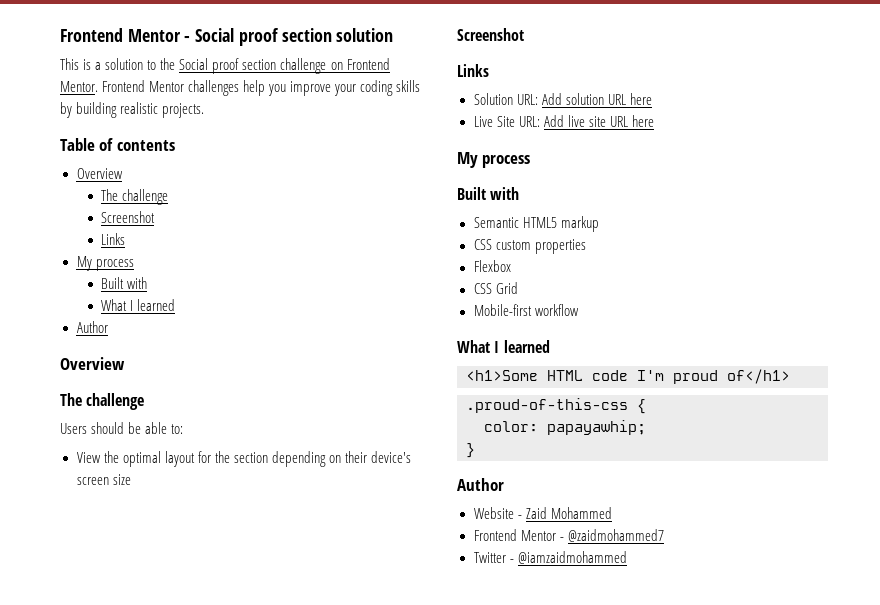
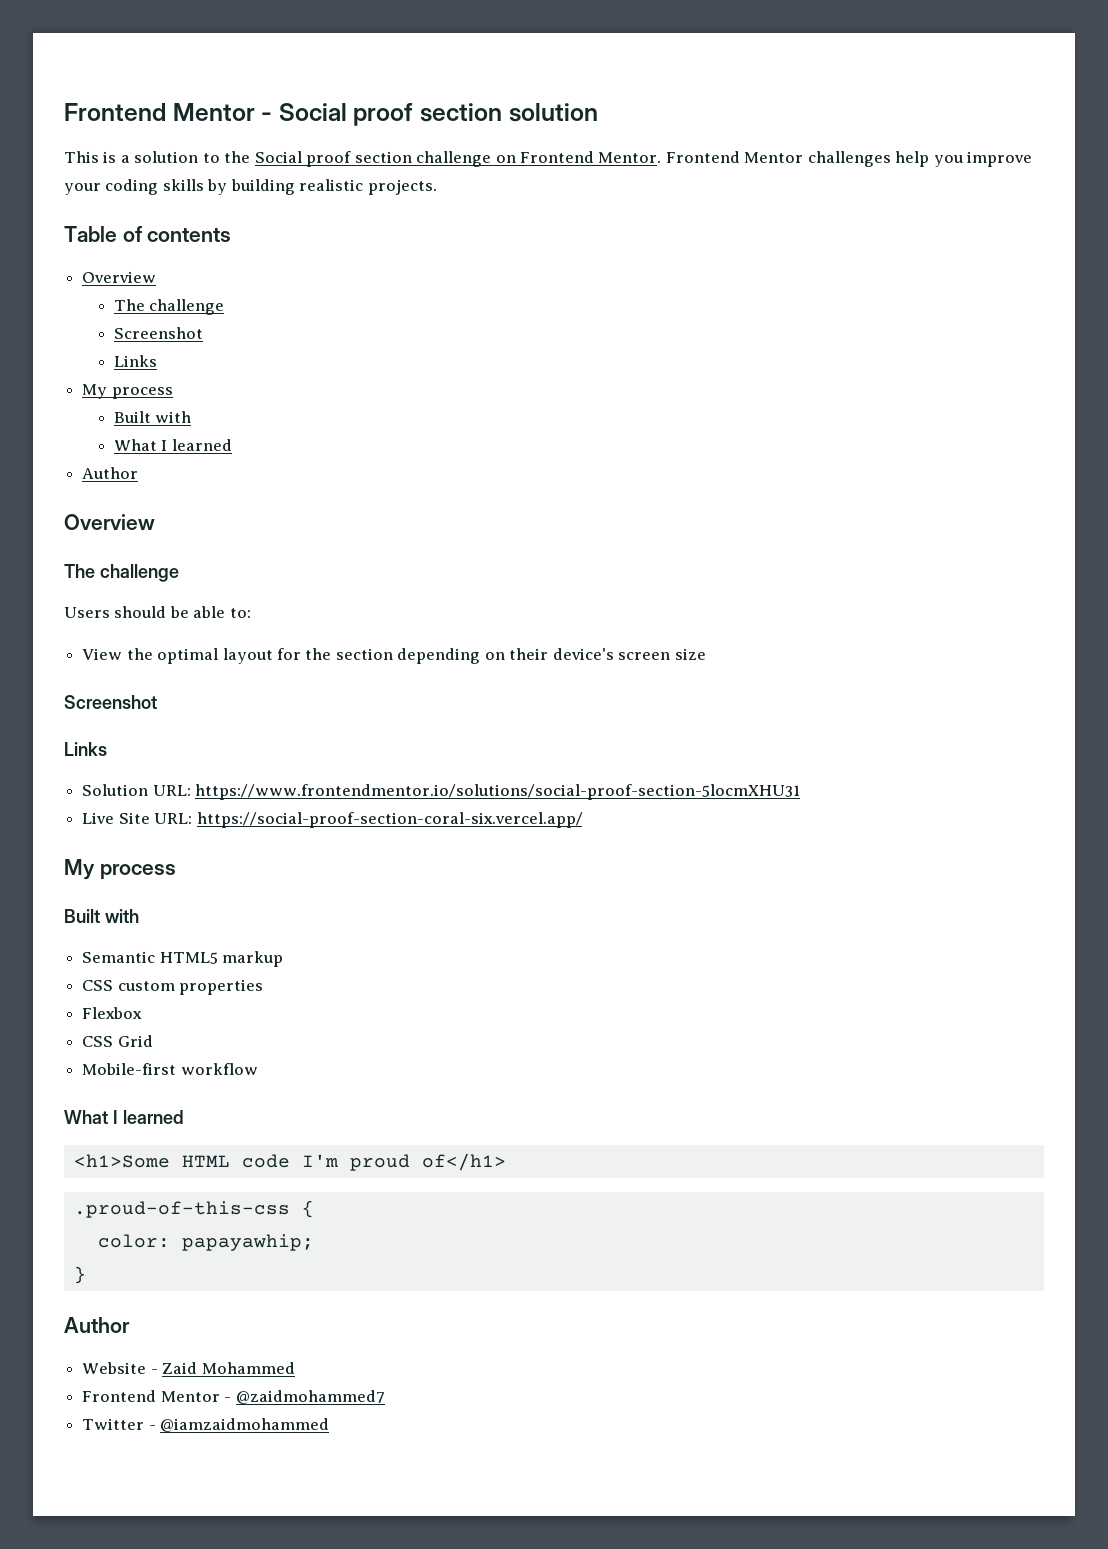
- Solution URL: Add solution URL here
+ Solution URL: https://www.frontendmentor.io/solutions/social-proof-section-5locmXHU31
- Live Site URL: Add live site URL here
+ Live Site URL: https://social-proof-section-coral-six.vercel.app/

